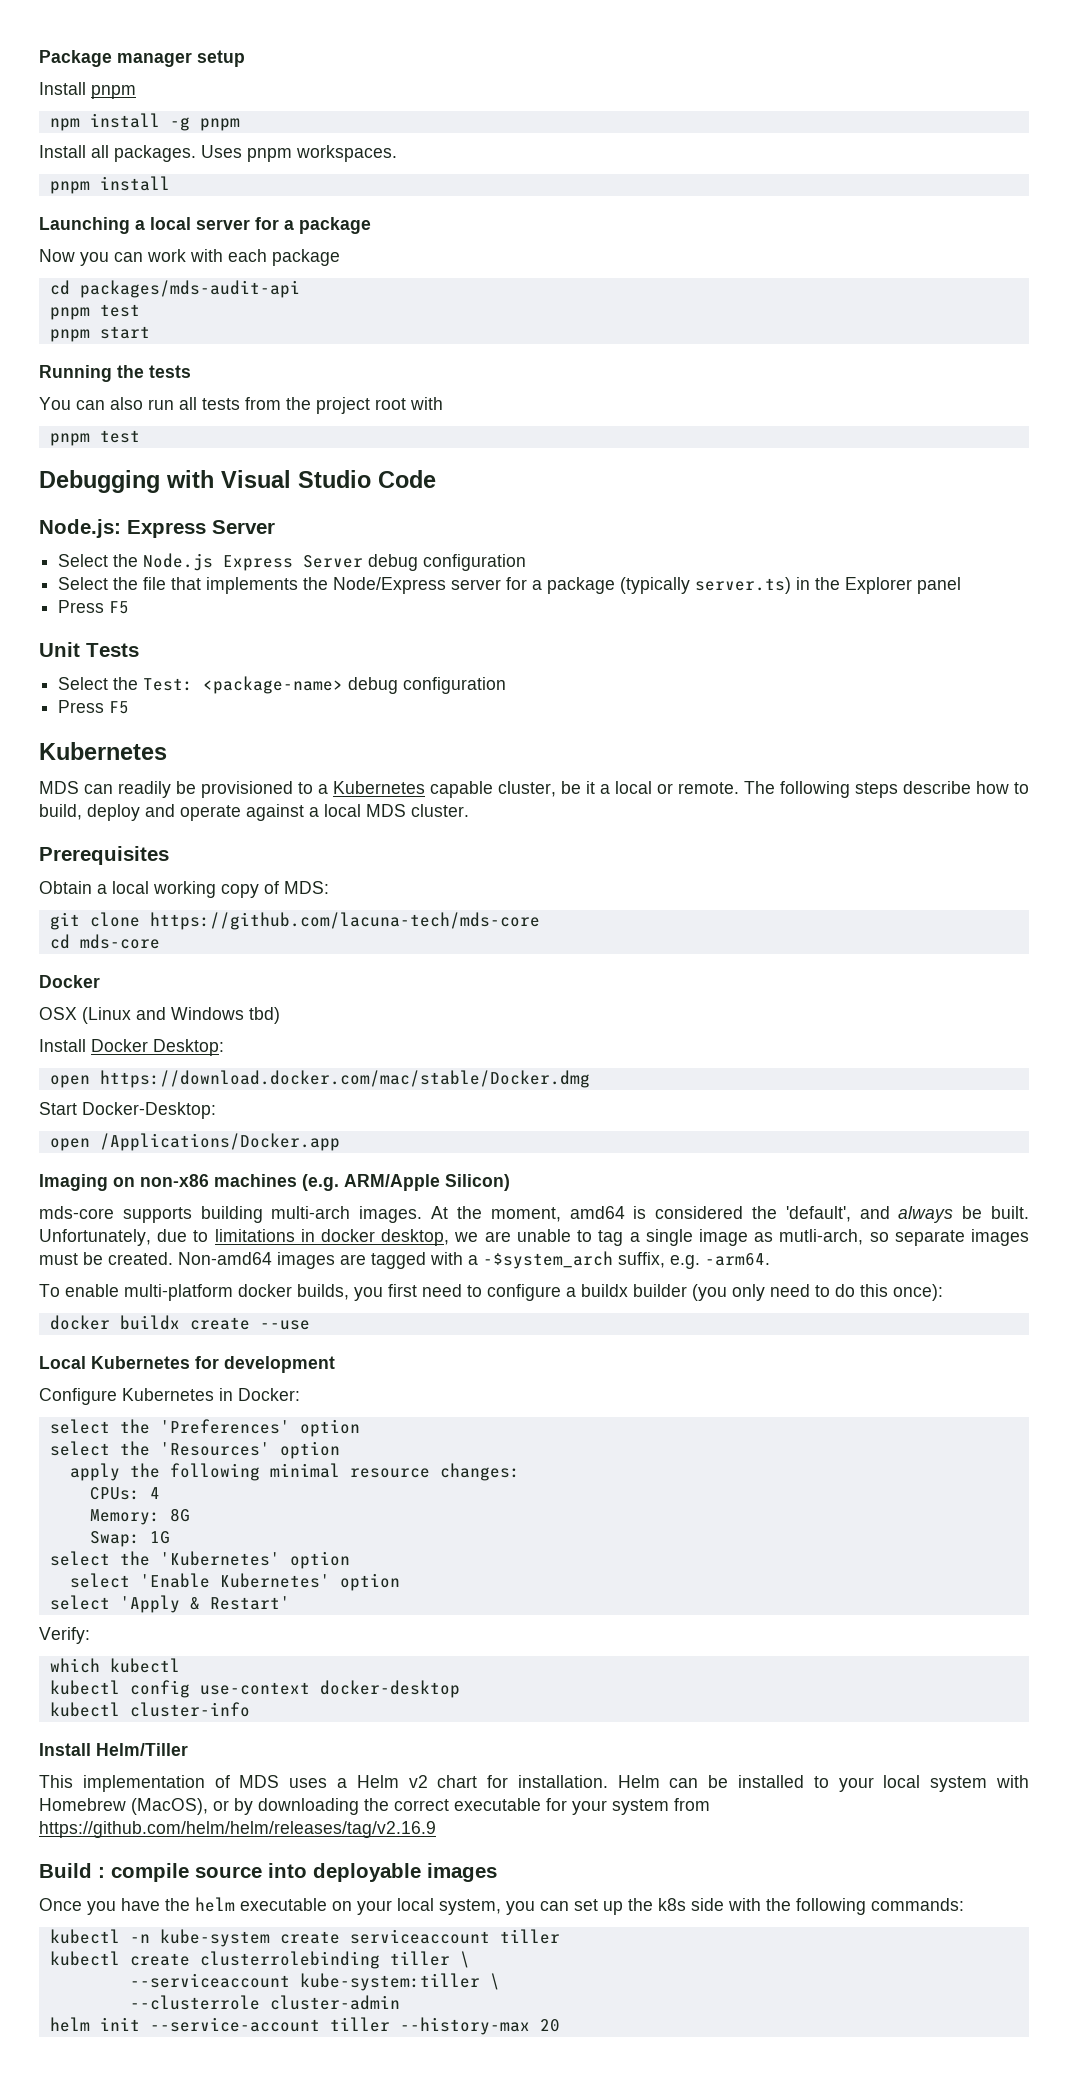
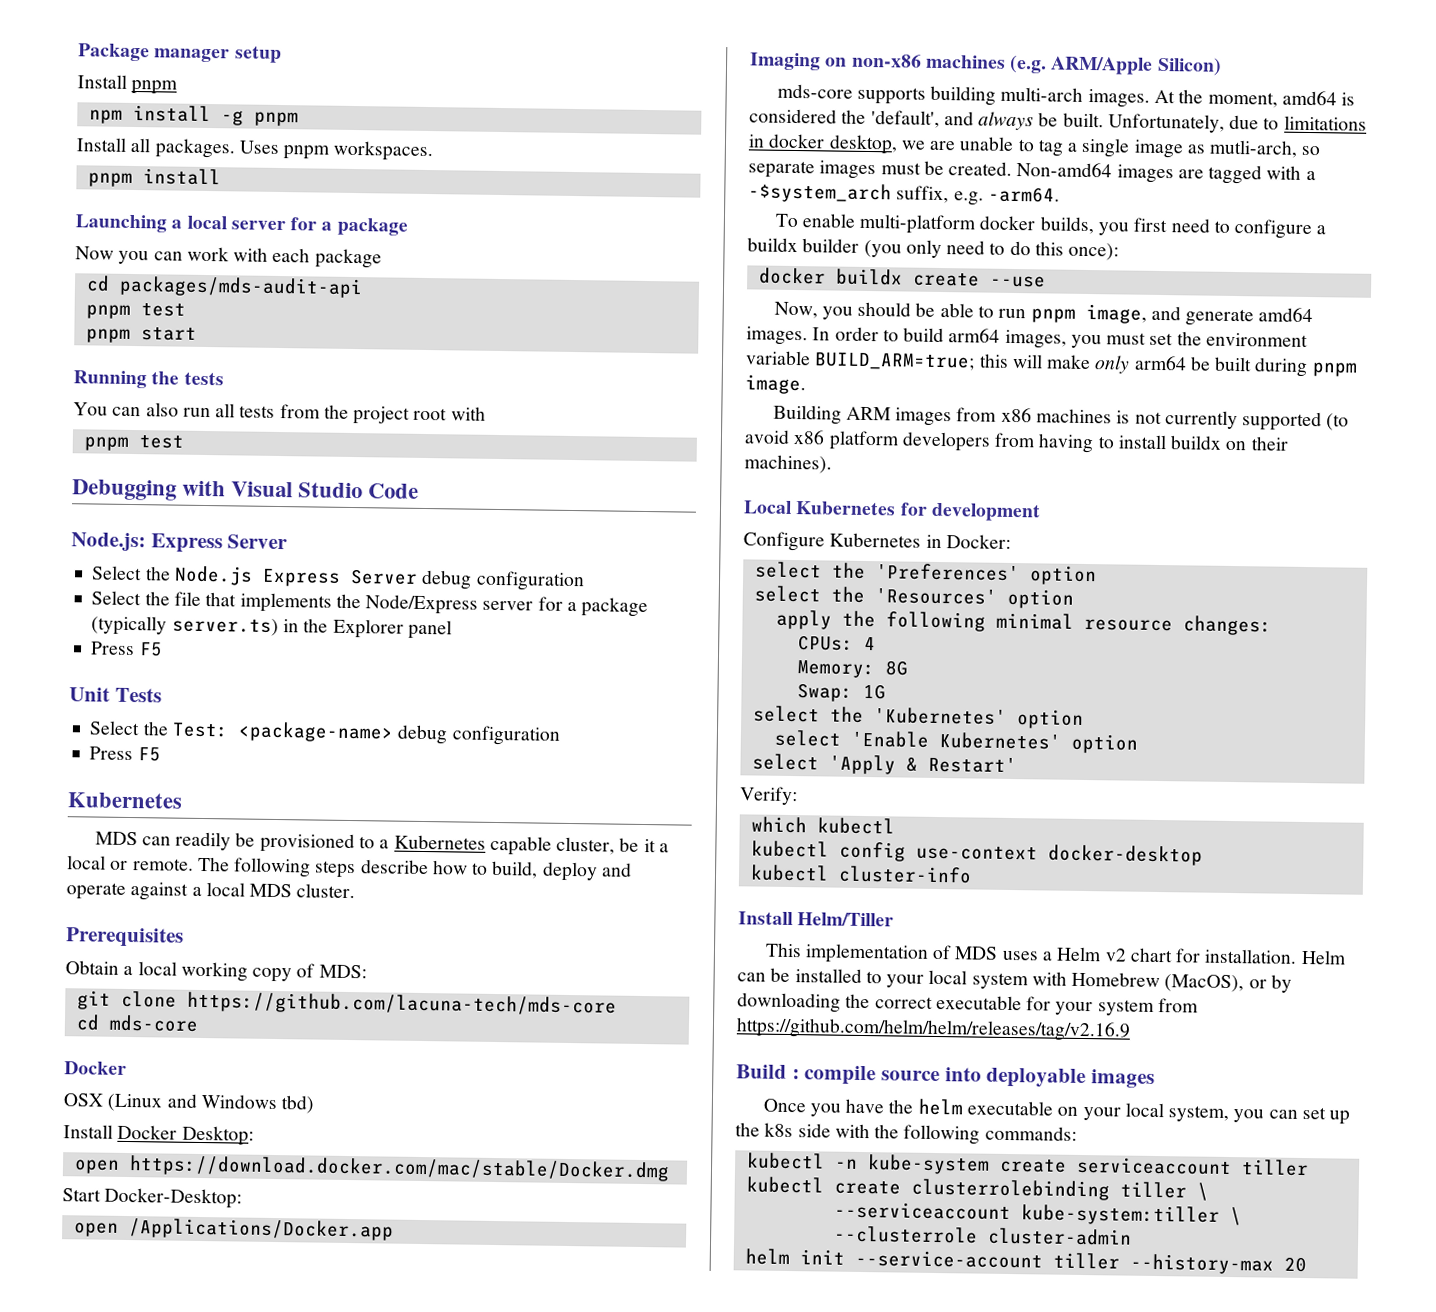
+ Now, you should be able to run pnpm image, and generate amd64 images. In order to build arm64 images, you must set the environment variable BUILD_ARM=true; this will make only arm64 be built during pnpm image.
+ Building ARM images from x86 machines is not currently supported (to avoid x86 platform developers from having to install buildx on their machines).

